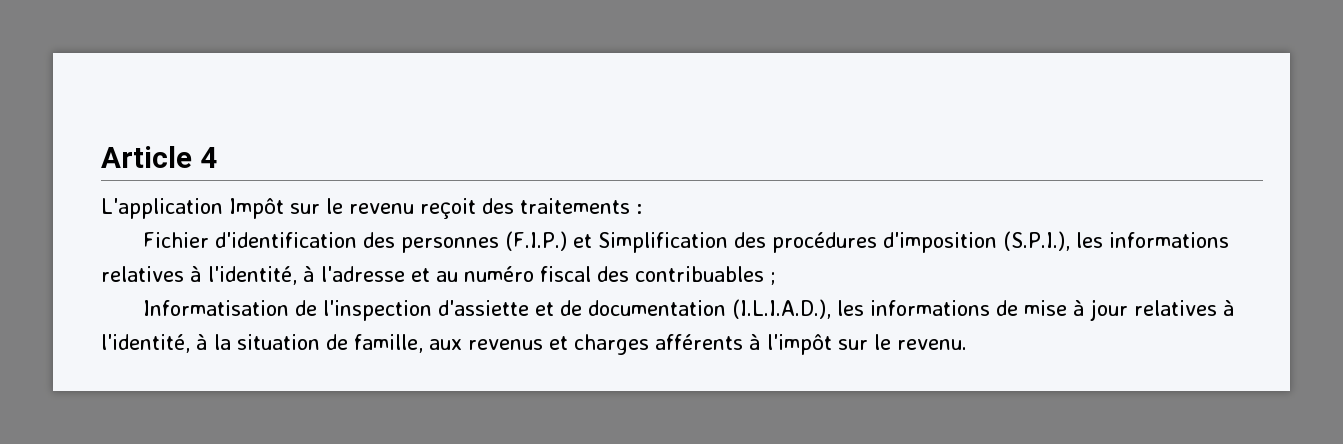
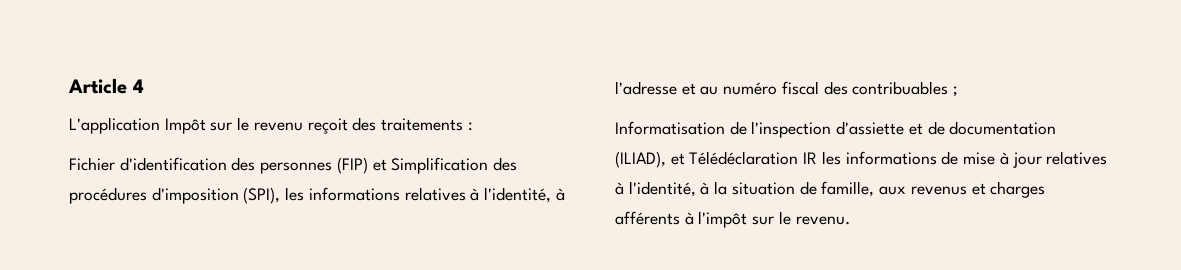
- Fichier d'identification des personnes (F.I.P.) et Simplification des procédures d'imposition (S.P.I.), les informations relatives à l'identité, à l'adresse et au numéro fiscal des contribuables ;
+ Fichier d'identification des personnes (FIP) et Simplification des procédures d'imposition (SPI), les informations relatives à l'identité, à l'adresse et au numéro fiscal des contribuables ;
- Informatisation de l'inspection d'assiette et de documentation (I.L.I.A.D.), les informations de mise à jour relatives à l'identité, à la situation de famille, aux revenus et charges afférents à l'impôt sur le revenu.
+ Informatisation de l'inspection d'assiette et de documentation (ILIAD), et Télédéclaration IR les informations de mise à jour relatives à l'identité, à la situation de famille, aux revenus et charges afférents à l'impôt sur le revenu.

